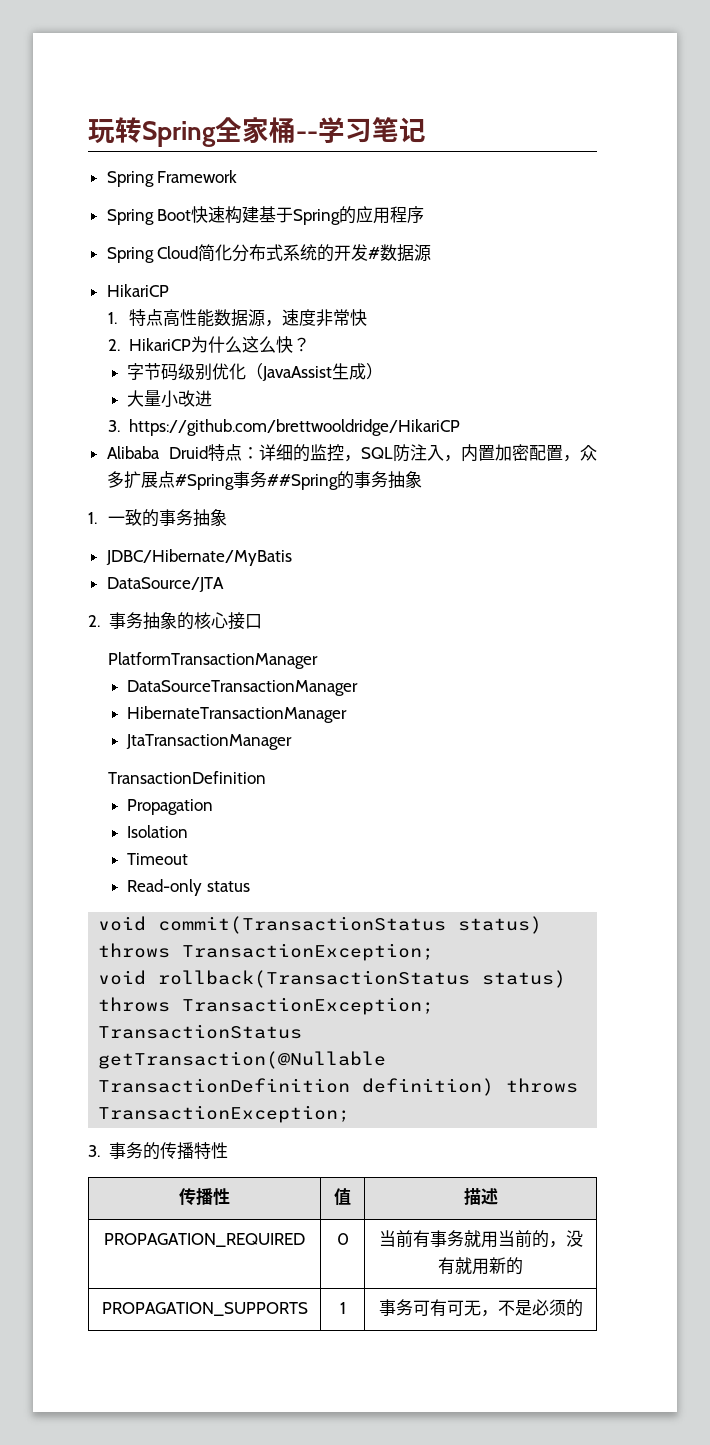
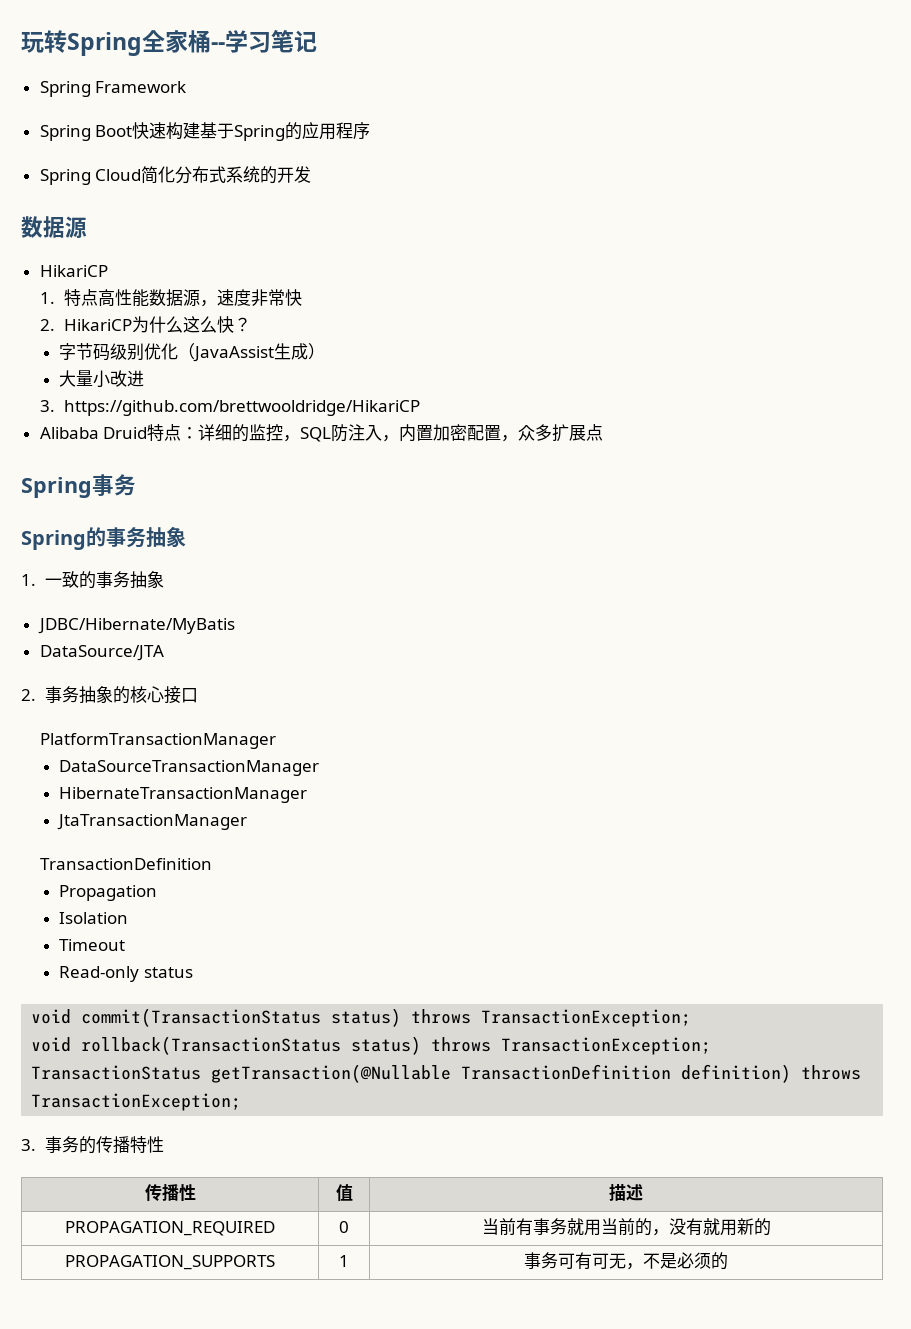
- Spring Cloud简化分布式系统的开发#数据源
+ Spring Cloud简化分布式系统的开发
+ 数据源
- Alibaba Druid特点：详细的监控，SQL防注入，内置加密配置，众多扩展点#Spring事务##Spring的事务抽象
+ Alibaba Druid特点：详细的监控，SQL防注入，内置加密配置，众多扩展点
+ Spring事务
+ Spring的事务抽象

